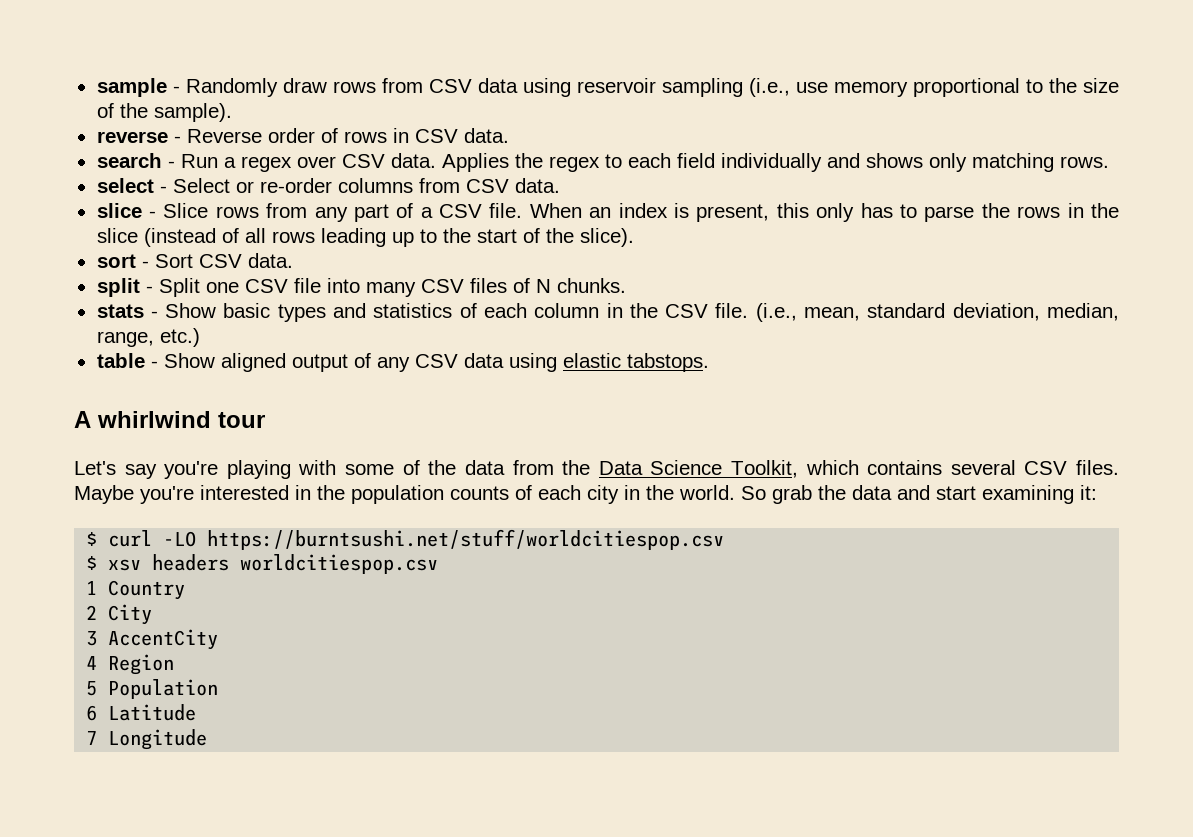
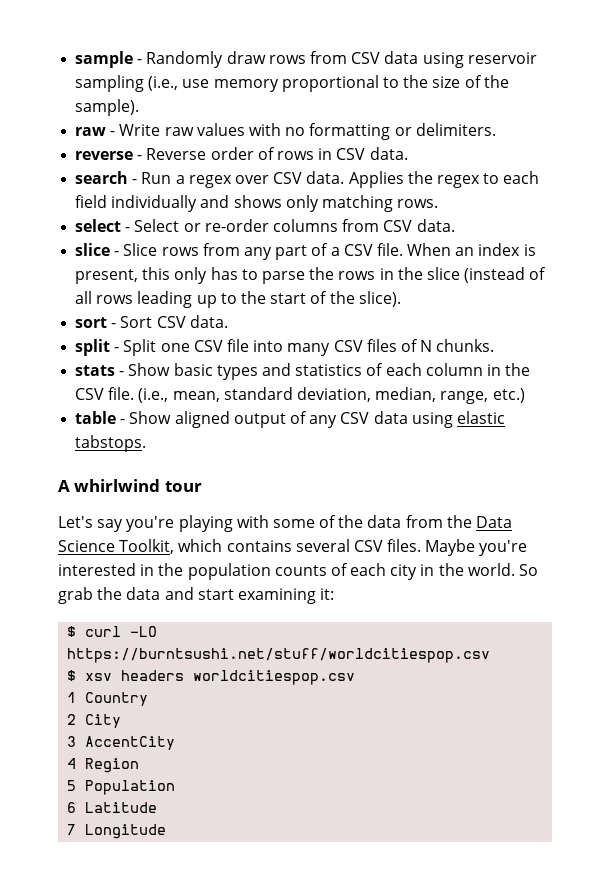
+ raw - Write raw values with no formatting or delimiters.

